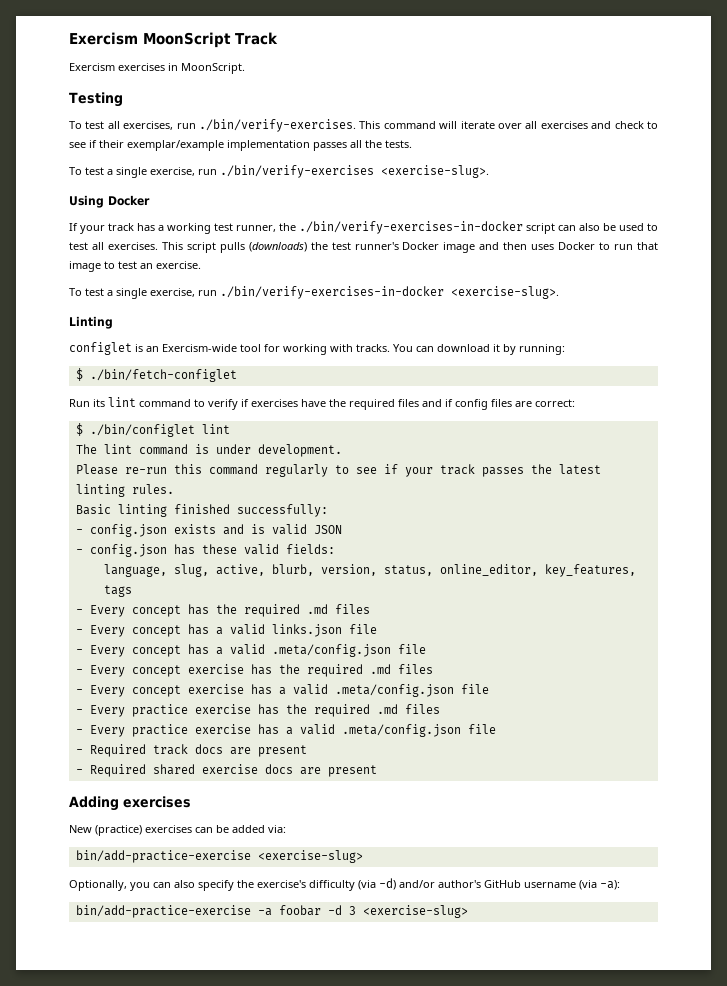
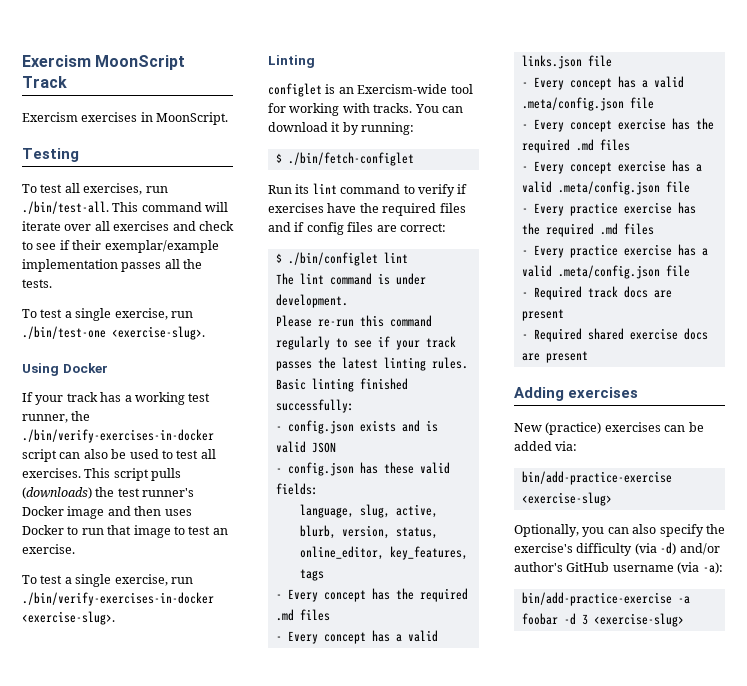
- To test all exercises, run ./bin/verify-exercises. This command will iterate over all exercises and check to see if their exemplar/example implementation passes all the tests.
+ To test all exercises, run ./bin/test-all. This command will iterate over all exercises and check to see if their exemplar/example implementation passes all the tests.
- To test a single exercise, run ./bin/verify-exercises <exercise-slug>.
+ To test a single exercise, run ./bin/test-one <exercise-slug>.

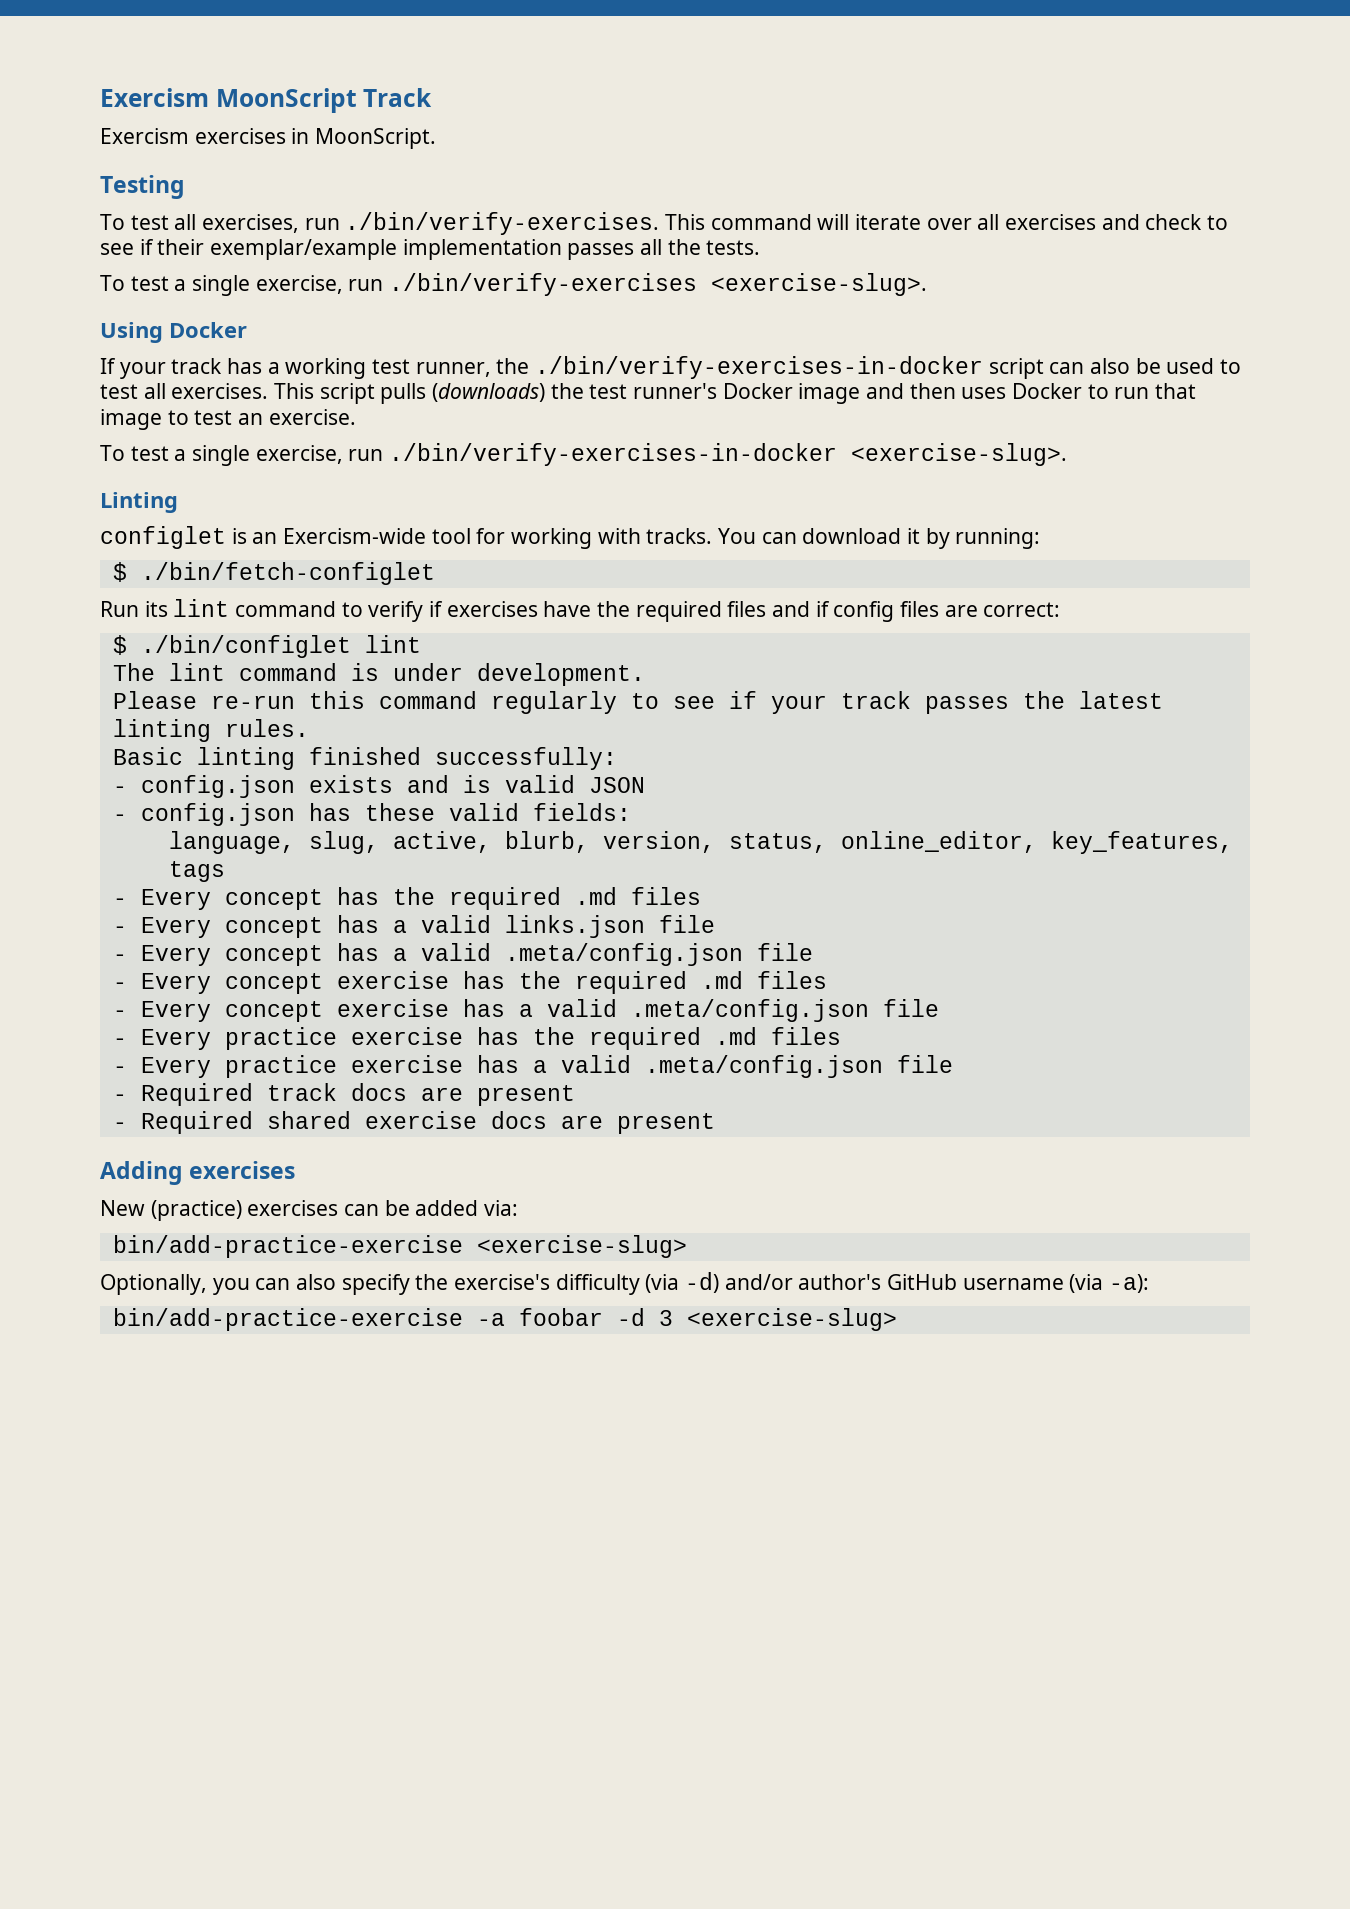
- To test all exercises, run ./bin/test-all. This command will iterate over all exercises and check to see if their exemplar/example implementation passes all the tests.
+ To test all exercises, run ./bin/verify-exercises. This command will iterate over all exercises and check to see if their exemplar/example implementation passes all the tests.
- To test a single exercise, run ./bin/test-one <exercise-slug>.
+ To test a single exercise, run ./bin/verify-exercises <exercise-slug>.

